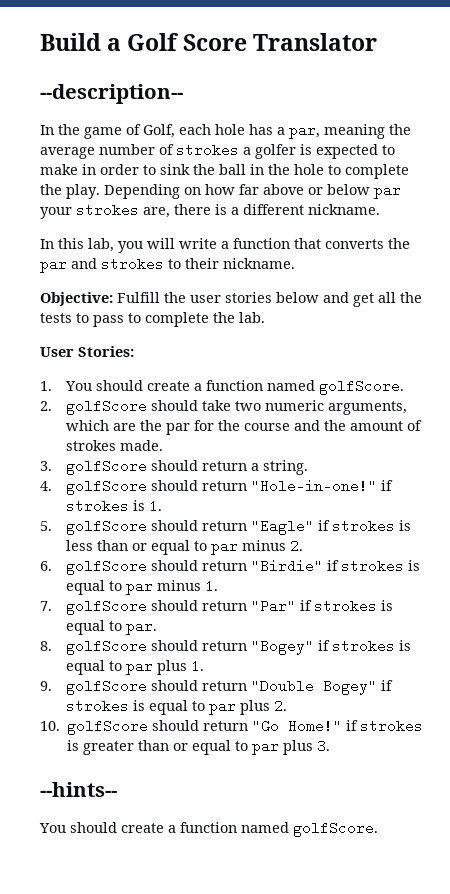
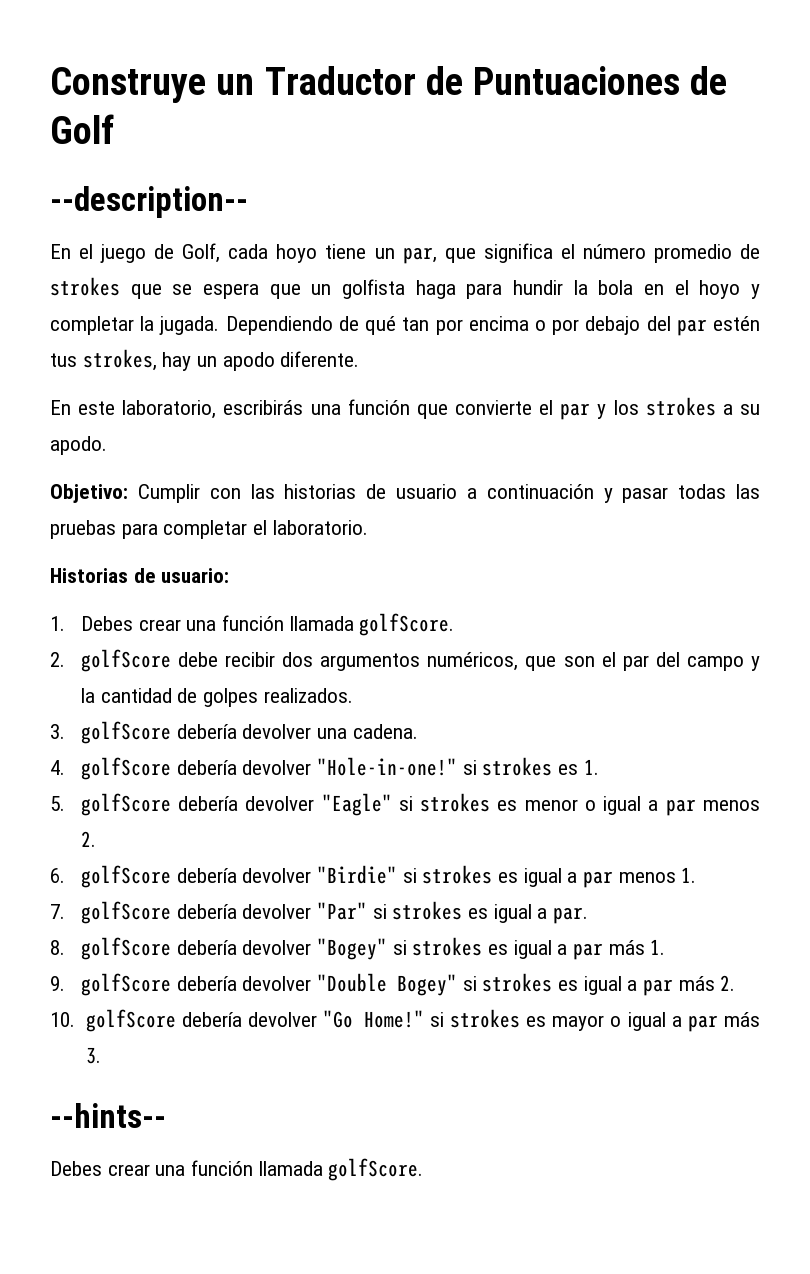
- Build a Golf Score Translator
+ Construye un Traductor de Puntuaciones de Golf
- In the game of Golf, each hole has a par, meaning the average number of strokes a golfer is expected to make in order to sink the ball in the hole to complete the play. Depending on how far above or below par your strokes are, there is a different nickname.
- In this lab, you will write a function that converts the par and strokes to their nickname.
- Objective: Fulfill the user stories below and get all the tests to pass to complete the lab.
- User Stories:
- 1. You should create a function named golfScore.
- 2. golfScore should take two numeric arguments, which are the par for the course and the amount of strokes made.
- 3. golfScore should return a string.
- 4. golfScore should return "Hole-in-one!" if strokes is 1.
- 5. golfScore should return "Eagle" if strokes is less than or equal to par minus 2.
- 6. golfScore should return "Birdie" if strokes is equal to par minus 1.
- 7. golfScore should return "Par" if strokes is equal to par.
- 8. golfScore should return "Bogey" if strokes is equal to par plus 1.
- 9. golfScore should return "Double Bogey" if strokes is equal to par plus 2.
- 10. golfScore should return "Go Home!" if strokes is greater than or equal to par plus 3.
+ En el juego de Golf, cada hoyo tiene un par, que significa el número promedio de strokes que se espera que un golfista haga para hundir la bola en el hoyo y completar la jugada. Dependiendo de qué tan por encima o por debajo del par estén tus strokes, hay un apodo diferente.
+ En este laboratorio, escribirás una función que convierte el par y los strokes a su apodo.
+ Objetivo: Cumplir con las historias de usuario a continuación y pasar todas las pruebas para completar el laboratorio.
+ Historias de usuario:
+ 1. Debes crear una función llamada golfScore.
+ 2. golfScore debe recibir dos argumentos numéricos, que son el par del campo y la cantidad de golpes realizados.
+ 3. golfScore debería devolver una cadena.
+ 4. golfScore debería devolver "Hole-in-one!" si strokes es 1.
+ 5. golfScore debería devolver "Eagle" si strokes es menor o igual a par menos 2.
+ 6. golfScore debería devolver "Birdie" si strokes es igual a par menos 1.
+ 7. golfScore debería devolver "Par" si strokes es igual a par.
+ 8. golfScore debería devolver "Bogey" si strokes es igual a par más 1.
+ 9. golfScore debería devolver "Double Bogey" si strokes es igual a par más 2.
+ 10. golfScore debería devolver "Go Home!" si strokes es mayor o igual a par más 3.
  --hints--
- You should create a function named golfScore.
+ Debes crear una función llamada golfScore.

